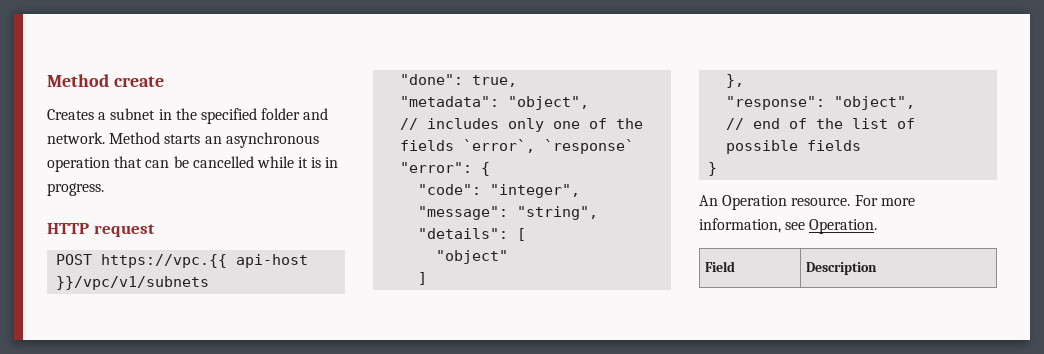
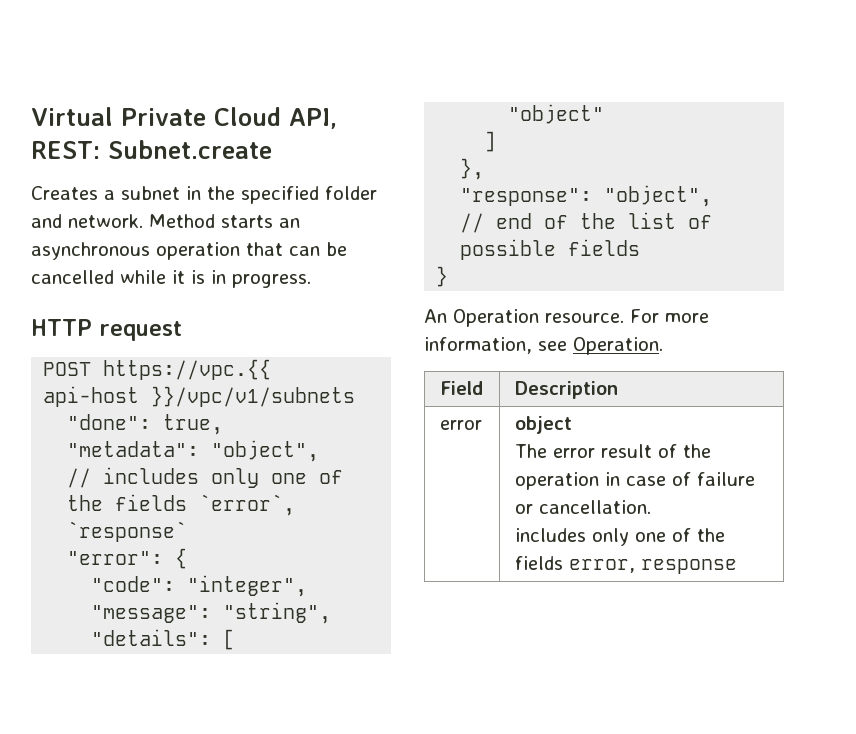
- Method create
+ Virtual Private Cloud API, REST: Subnet.create
+ error | object
+ The error result of the operation in case of failure or cancellation.
+ includes only one of the fields error, response

